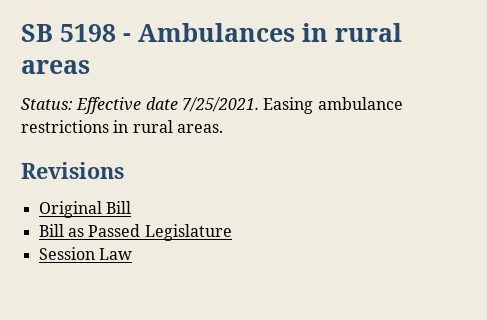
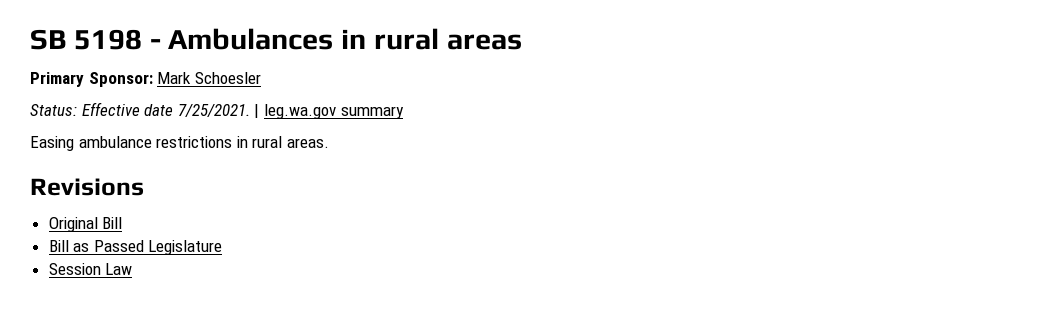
+ Primary Sponsor: Mark Schoesler
- Status: Effective date 7/25/2021. Easing ambulance restrictions in rural areas.
+ Status: Effective date 7/25/2021. | leg.wa.gov summary
+ Easing ambulance restrictions in rural areas.

